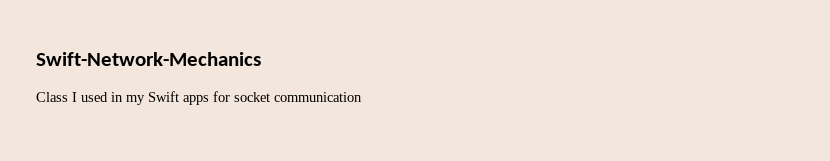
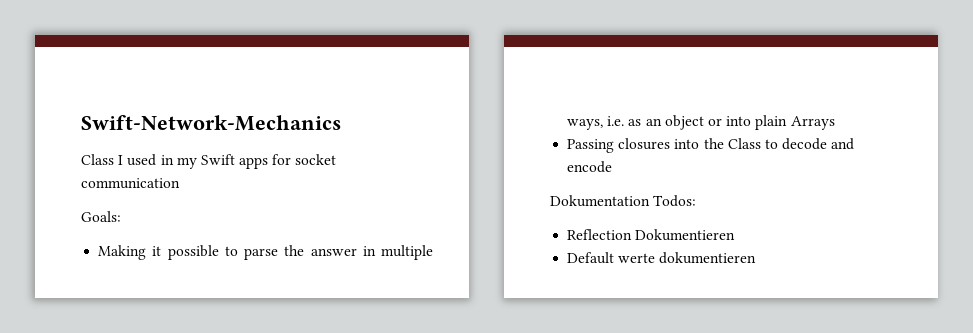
+ Goals:
+ Making it possible to parse the answer in multiple ways, i.e. as an object or into plain Arrays
+ Passing closures into the Class to decode and encode
+ Dokumentation Todos:
+ Reflection Dokumentieren
+ Default werte dokumentieren

